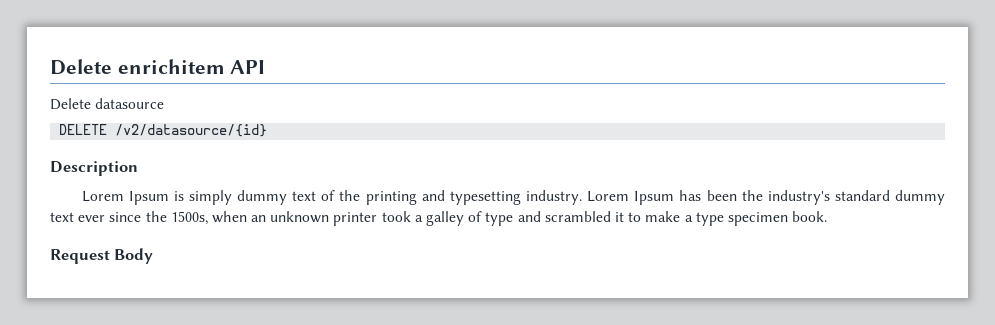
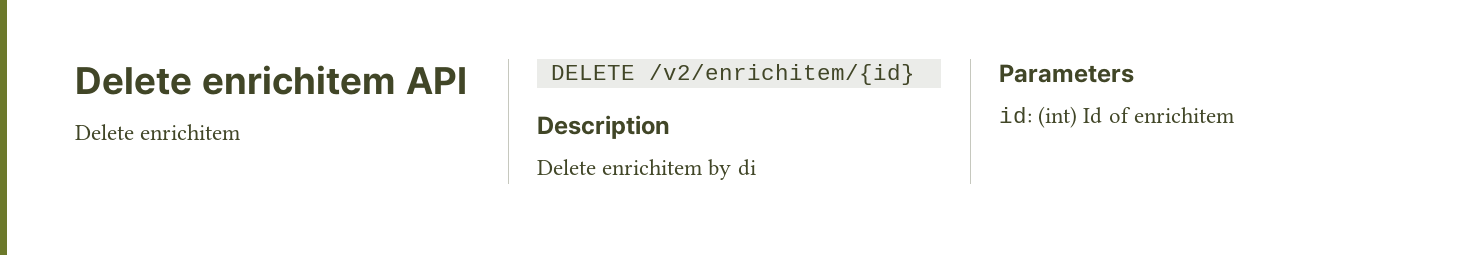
  Delete enrichitem API
- Delete datasource
+ Delete enrichitem
- DELETE /v2/datasource/{id}
+ DELETE /v2/enrichitem/{id}
- Lorem Ipsum is simply dummy text of the printing and typesetting industry. Lorem Ipsum has been the industry's standard dummy text ever since the 1500s, when an unknown printer took a galley of type and scrambled it to make a type specimen book.
- Request Body
+ Delete enrichitem by di
+ Parameters
+ id: (int) Id of enrichitem

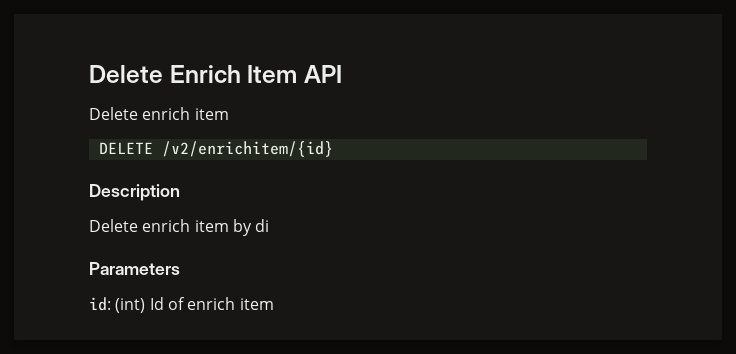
- Delete enrichitem API
- Delete enrichitem
+ Delete Enrich Item API
+ Delete enrich item
- Delete enrichitem by di
+ Delete enrich item by di
- id: (int) Id of enrichitem
+ id: (int) Id of enrich item

